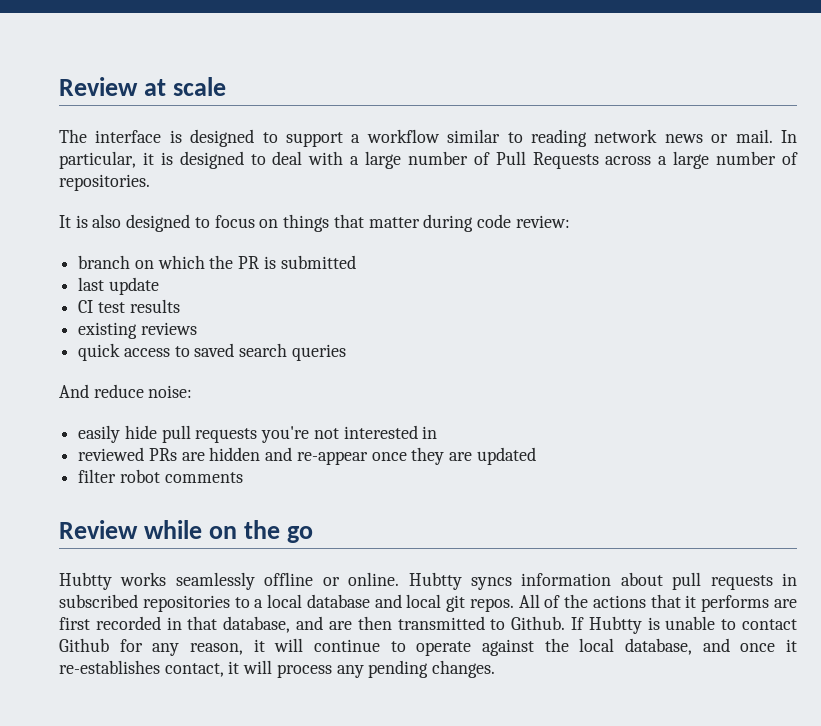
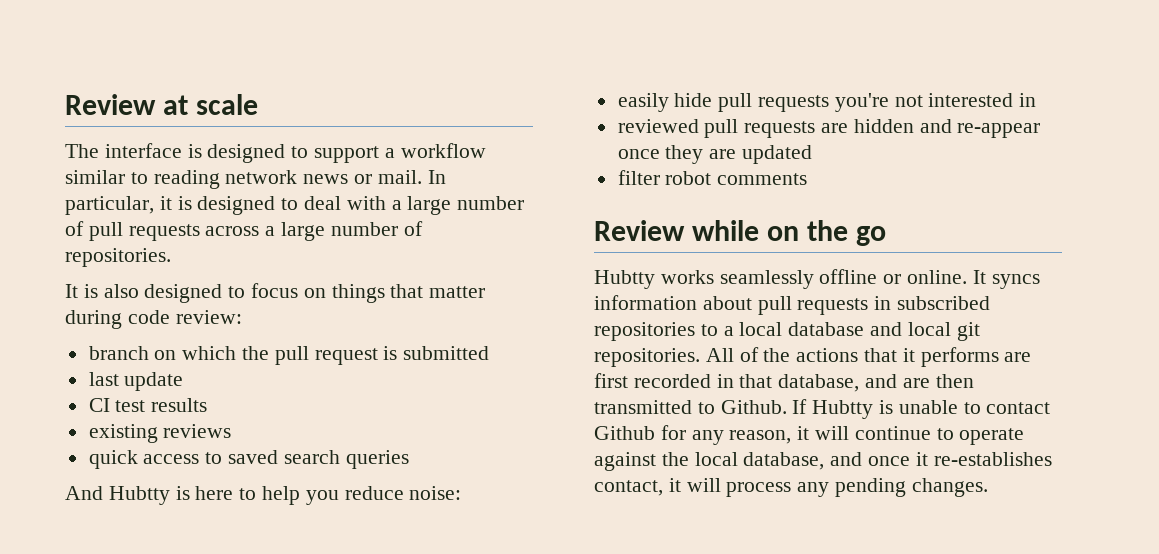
- In particular, it is designed to deal with a large number of Pull Requests across a large number of repositories.
+ In particular, it is designed to deal with a large number of pull requests across a large number of repositories.
- branch on which the PR is submitted
+ branch on which the pull request is submitted
- And reduce noise:
+ And Hubtty is here to help you reduce noise:
- reviewed PRs are hidden and re-appear once they are updated
+ reviewed pull requests are hidden and re-appear once they are updated
- Hubtty syncs information about pull requests in subscribed repositories to a local database and local git repos.
+ It syncs information about pull requests in subscribed repositories to a local database and local git repositories.

